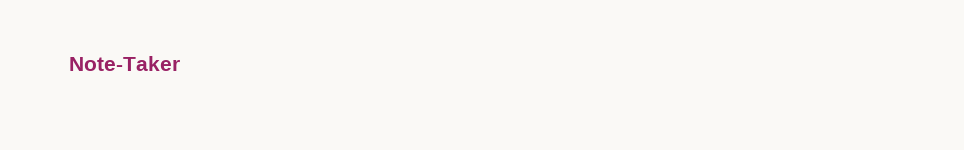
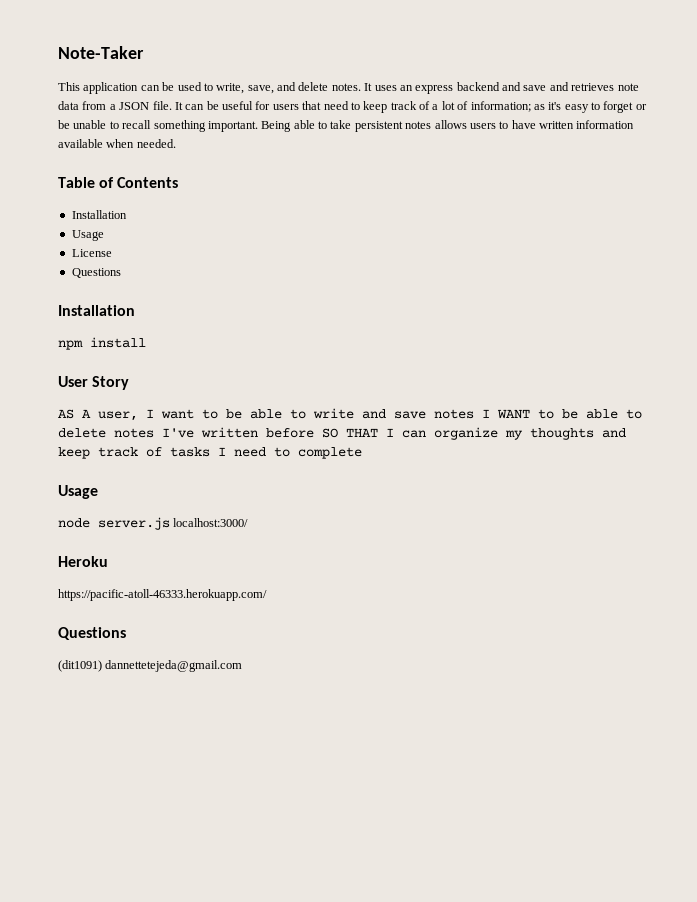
+ This application can be used to write, save, and delete notes. It uses an express backend and save and retrieves note data from a JSON file. It can be useful for users that need to keep track of a lot of information; as it's easy to forget or be unable to recall something important. Being able to take persistent notes allows users to have written information available when needed.
+ Table of Contents
+ Installation
+ Usage
+ License
+ Questions
+ Installation
+ npm install
+ User Story
+ AS A user, I want to be able to write and save notes I WANT to be able to delete notes I've written before SO THAT I can organize my thoughts and keep track of tasks I need to complete
+ Usage
+ node server.js localhost:3000/
+ Heroku
+ https://pacific-atoll-46333.herokuapp.com/
+ Questions
+ (dit1091) dannettetejeda@gmail.com

